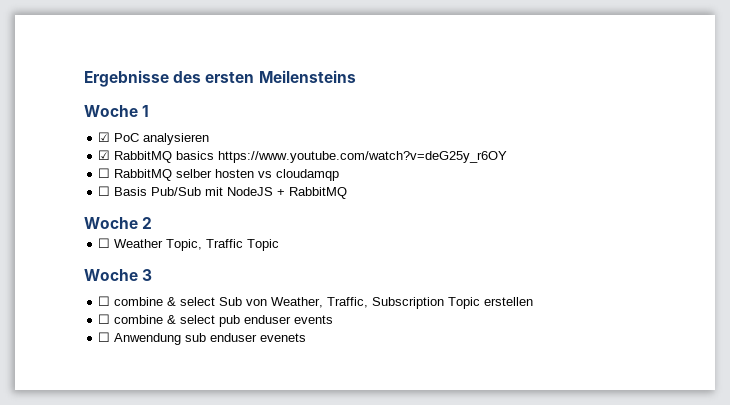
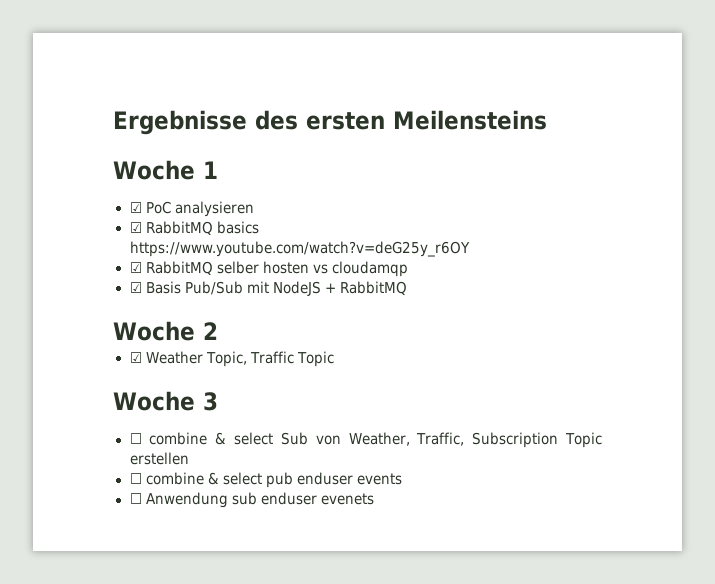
- ☐ RabbitMQ selber hosten vs cloudamqp
+ ☑ RabbitMQ selber hosten vs cloudamqp
- ☐ Basis Pub/Sub mit NodeJS + RabbitMQ
+ ☑ Basis Pub/Sub mit NodeJS + RabbitMQ
- ☐ Weather Topic, Traffic Topic
+ ☑ Weather Topic, Traffic Topic

